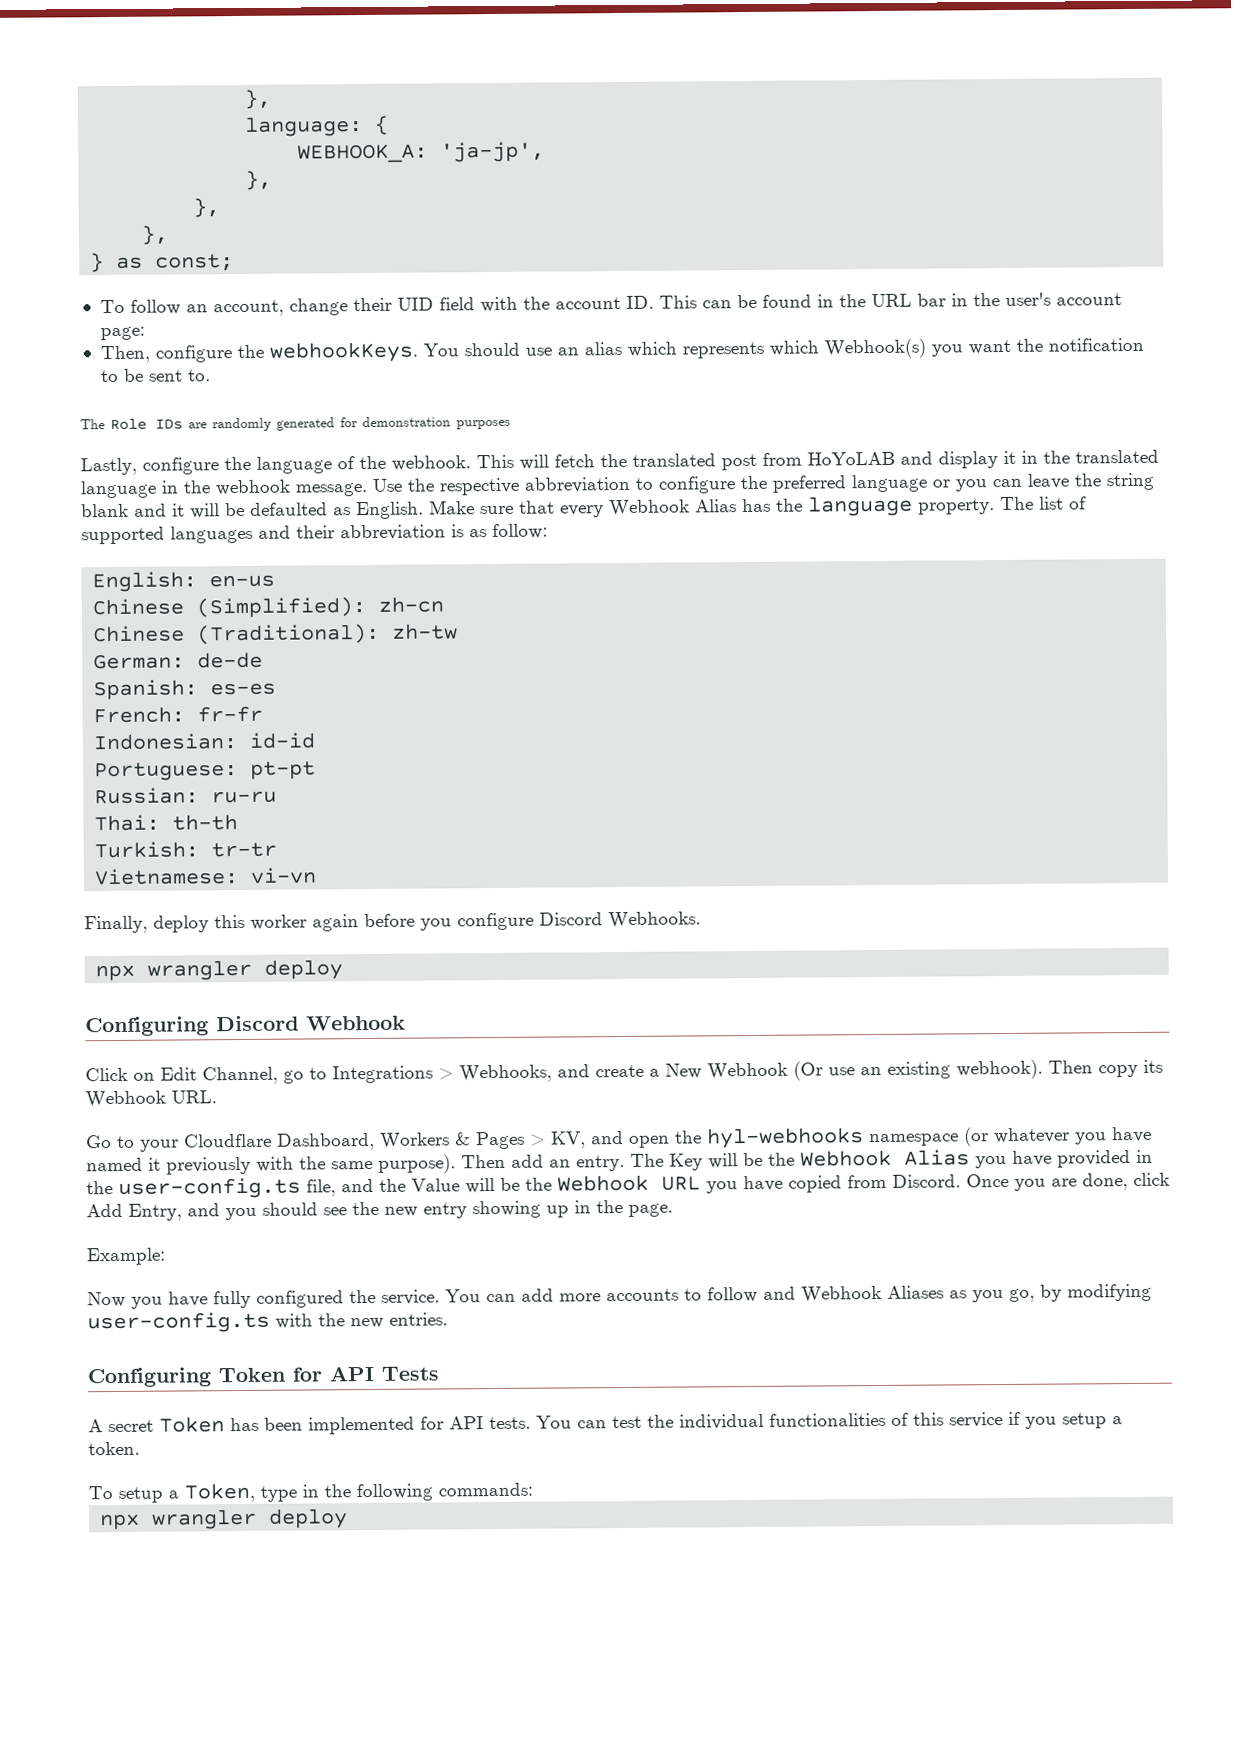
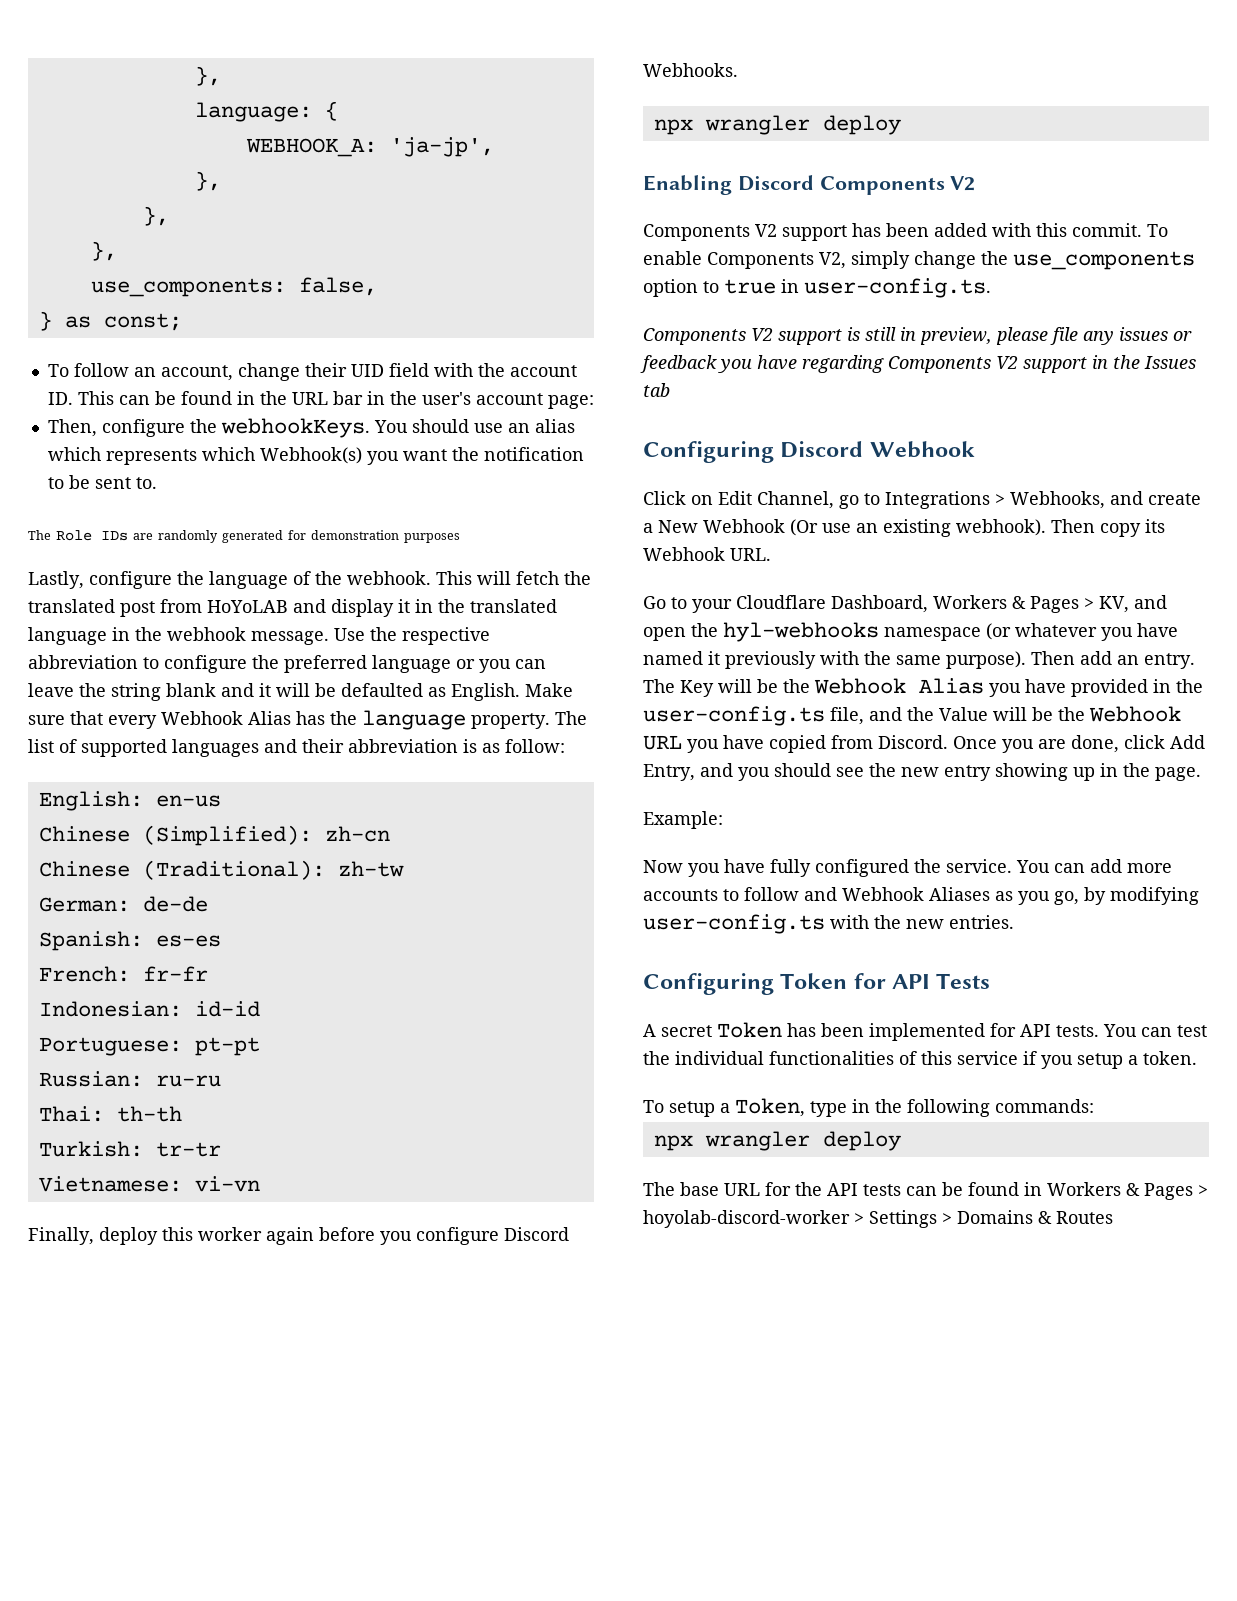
+ use_components: false,
+ Enabling Discord Components V2
+ Components V2 support has been added with this commit. To enable Components V2, simply change the use_components option to true in user-config.ts.
+ Components V2 support is still in preview, please file any issues or feedback you have regarding Components V2 support in the Issues tab
+ The base URL for the API tests can be found in Workers & Pages > hoyolab-discord-worker > Settings > Domains & Routes

